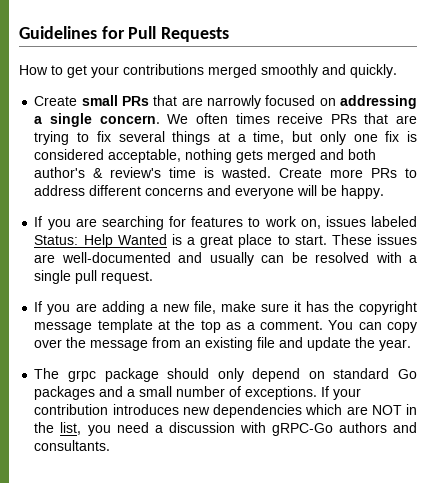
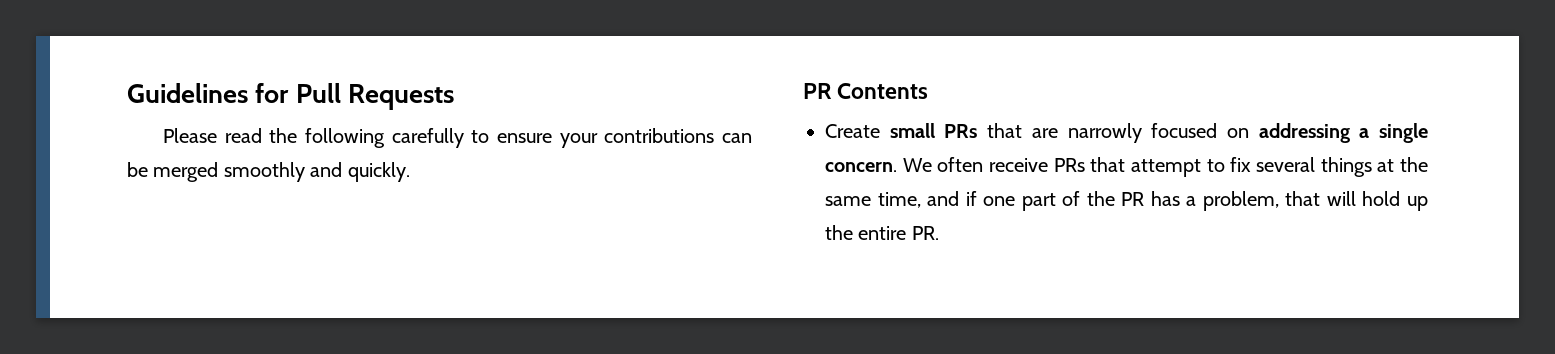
- How to get your contributions merged smoothly and quickly.
+ Please read the following carefully to ensure your contributions can be merged smoothly and quickly.
+ PR Contents
- We often times receive PRs that are trying to fix several things at a time, but only one fix is considered acceptable, nothing gets merged and both author's & review's time is wasted. Create more PRs to address different concerns and everyone will be happy.
- If you are searching for features to work on, issues labeled Status: Help Wanted is a great place to start. These issues are well-documented and usually can be resolved with a single pull request.
- If you are adding a new file, make sure it has the copyright message template at the top as a comment. You can copy over the message from an existing file and update the year.
- The grpc package should only depend on standard Go packages and a small number of exceptions. If your contribution introduces new dependencies which are NOT in the list, you need a discussion with gRPC-Go authors and consultants.
+ We often receive PRs that attempt to fix several things at the same time, and if one part of the PR has a problem, that will hold up the entire PR.

